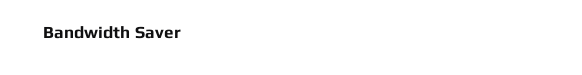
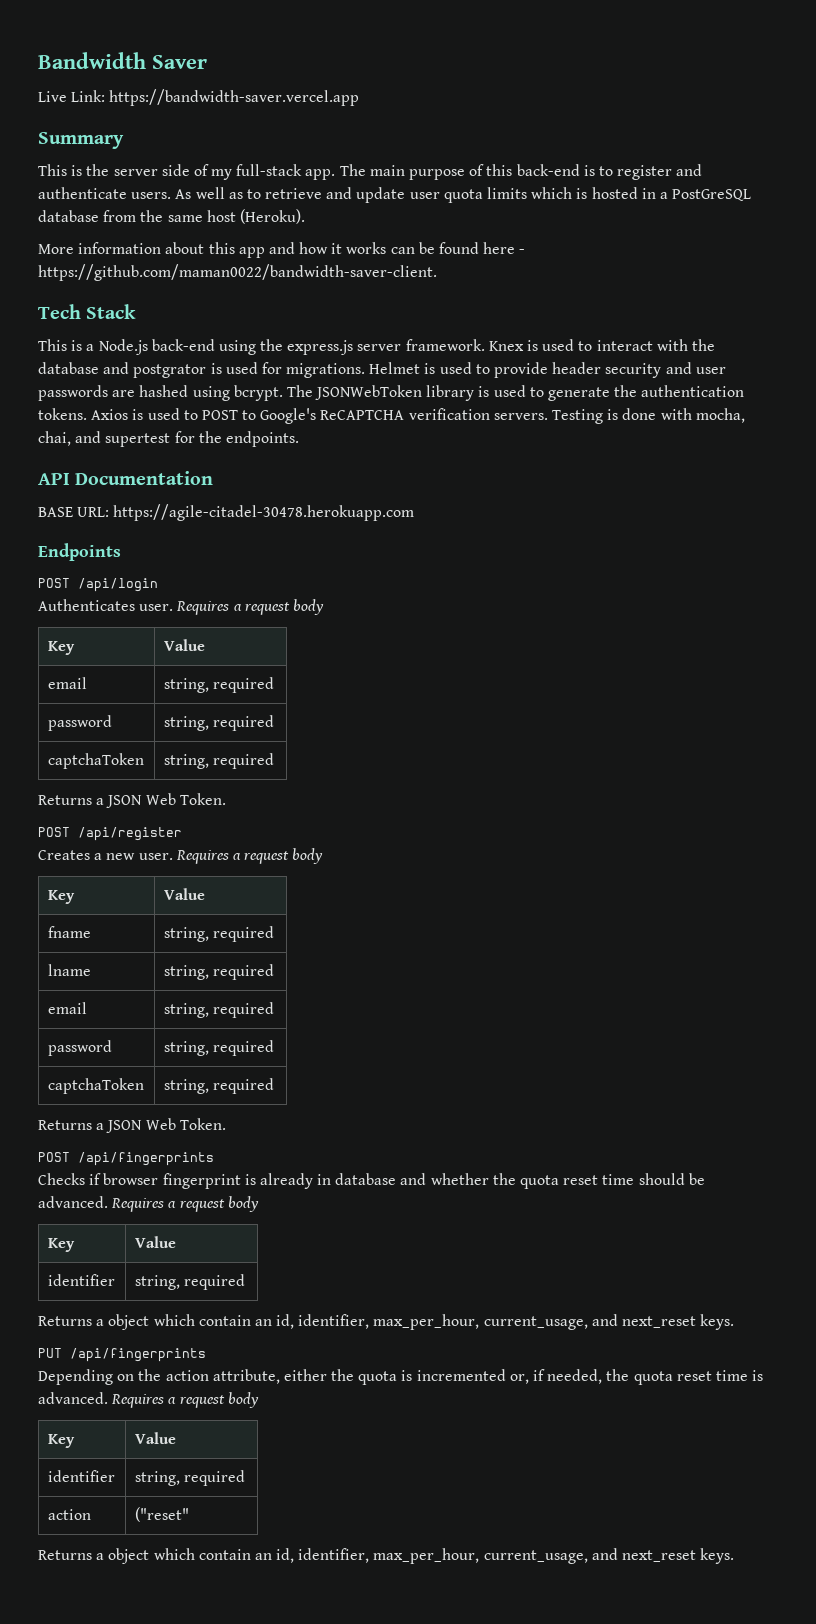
+ Live Link: https://bandwidth-saver.vercel.app
+ Summary
+ This is the server side of my full-stack app. The main purpose of this back-end is to register and authenticate users. As well as to retrieve and update user quota limits which is hosted in a PostGreSQL database from the same host (Heroku).
+ More information about this app and how it works can be found here - https://github.com/maman0022/bandwidth-saver-client.
+ Tech Stack
+ This is a Node.js back-end using the express.js server framework. Knex is used to interact with the database and postgrator is used for migrations. Helmet is used to provide header security and user passwords are hashed using bcrypt. The JSONWebToken library is used to generate the authentication tokens. Axios is used to POST to Google's ReCAPTCHA verification servers. Testing is done with mocha, chai, and supertest for the endpoints.
+ API Documentation
+ BASE URL: https://agile-citadel-30478.herokuapp.com
+ Endpoints
+ POST /api/login
+ Authenticates user. Requires a request body
+ Key | Value
+ email | string, required
+ password | string, required
+ captchaToken | string, required
+ Returns a JSON Web Token.
+ POST /api/register
+ Creates a new user. Requires a request body
+ Key | Value
+ fname | string, required
+ lname | string, required
+ email | string, required
+ password | string, required
+ captchaToken | string, required
+ Returns a JSON Web Token.
+ POST /api/fingerprints
+ Checks if browser fingerprint is already in database and whether the quota reset time should be advanced. Requires a request body
+ Key | Value
+ identifier | string, required
+ Returns a object which contain an id, identifier, max_per_hour, current_usage, and next_reset keys.
+ PUT /api/fingerprints
+ Depending on the action attribute, either the quota is incremented or, if needed, the quota reset time is advanced. Requires a request body
+ Key | Value
+ identifier | string, required
+ action | ("reset"
+ Returns a object which contain an id, identifier, max_per_hour, current_usage, and next_reset keys.

